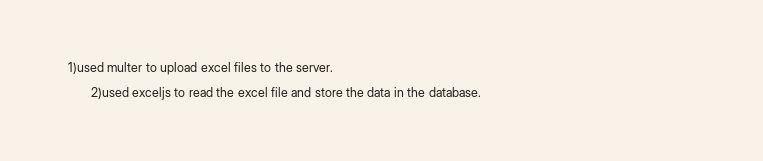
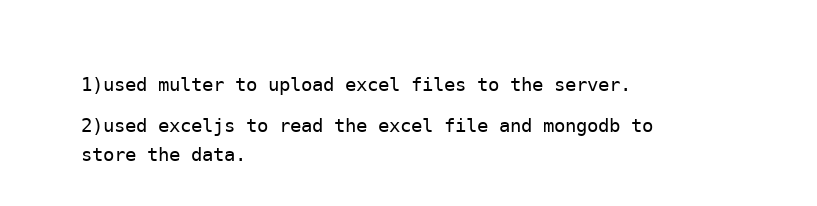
- 2)used exceljs to read the excel file and store the data in the database.
+ 2)used exceljs to read the excel file and mongodb to store the data.

